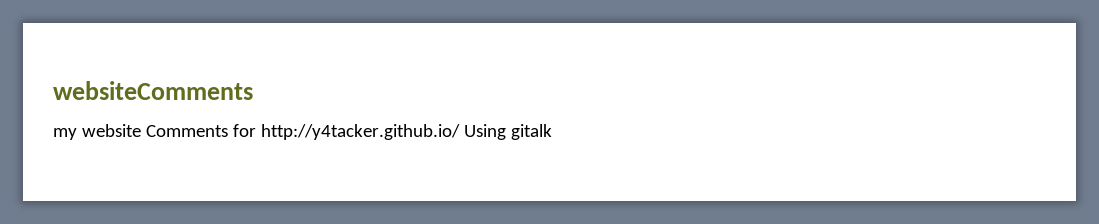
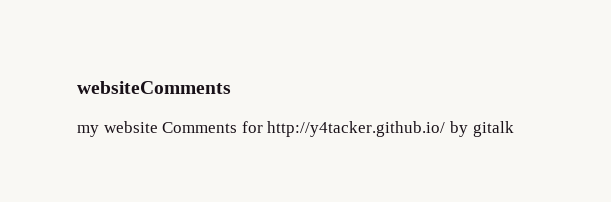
- my website Comments for http://y4tacker.github.io/ Using gitalk
+ my website Comments for http://y4tacker.github.io/ by gitalk

